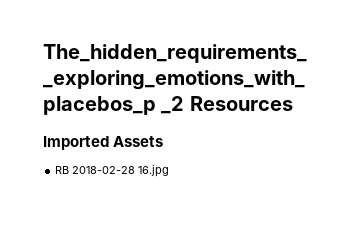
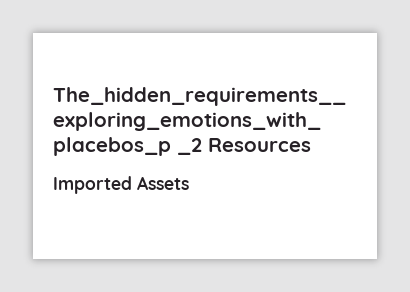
- RB 2018-02-28 16.jpg

